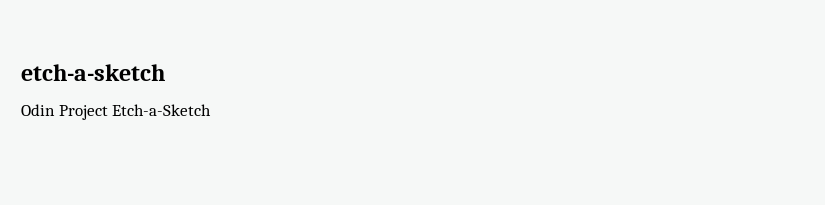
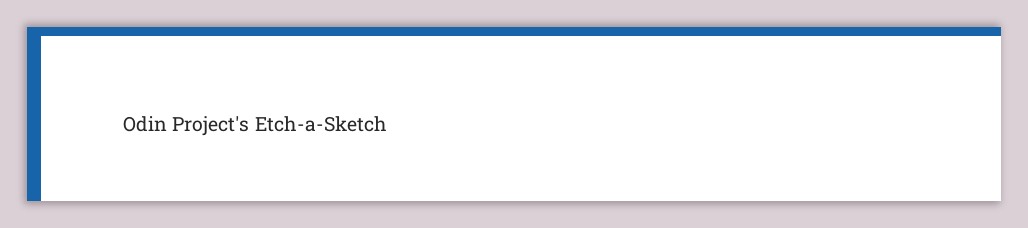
- etch-a-sketch
- Odin Project Etch-a-Sketch
+ Odin Project's Etch-a-Sketch

